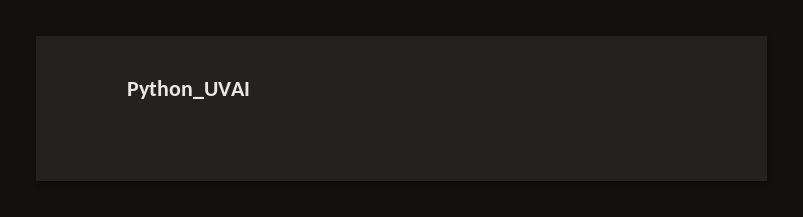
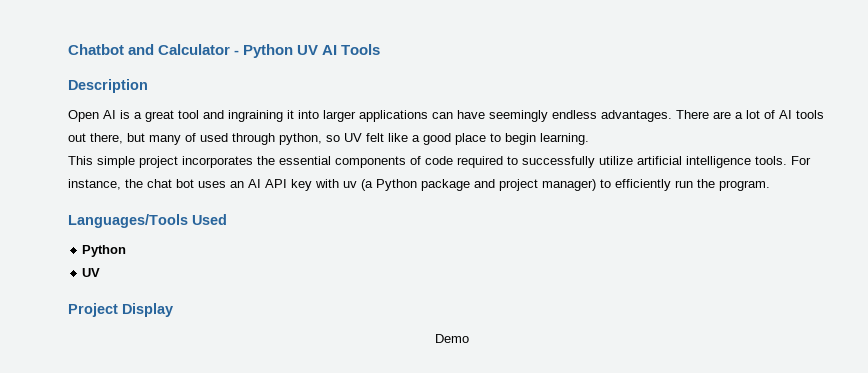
- Python_UVAI
+ Chatbot and Calculator - Python UV AI Tools
+ Description
+ Open AI is a great tool and ingraining it into larger applications can have seemingly endless advantages. There are a lot of AI tools out there, but many of used through python, so UV felt like a good place to begin learning.
+ This simple project incorporates the essential components of code required to successfully utilize artificial intelligence tools. For instance, the chat bot uses an AI API key with uv (a Python package and project manager) to efficiently run the program.
+ Languages/Tools Used
+ Python
+ UV
+ Project Display
+ Demo

